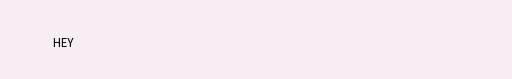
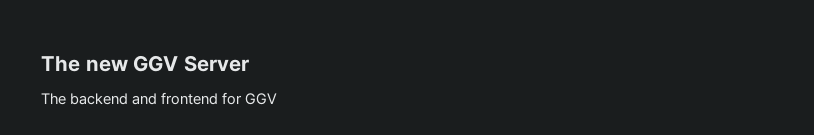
- HEY
+ The new GGV Server
+ The backend and frontend for GGV

